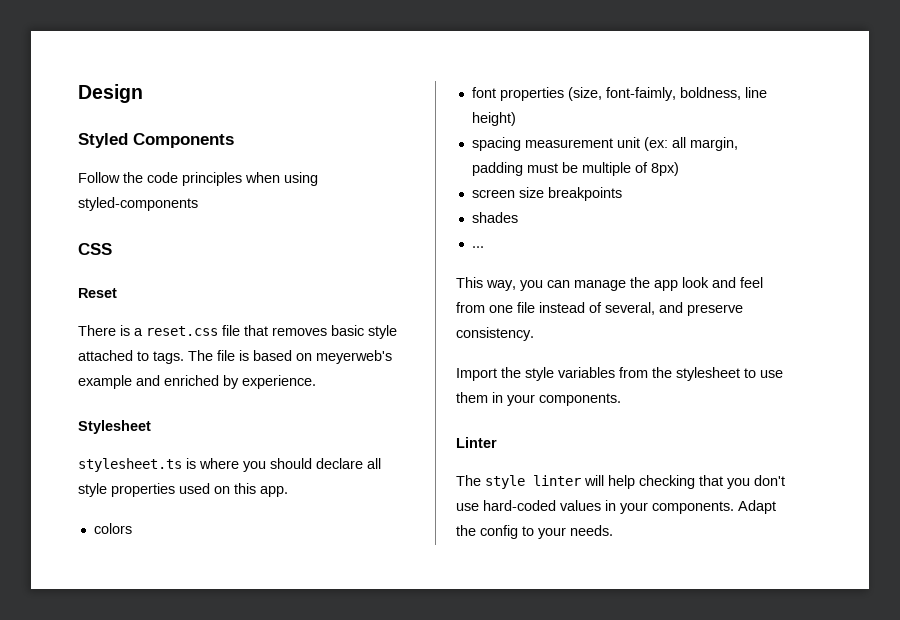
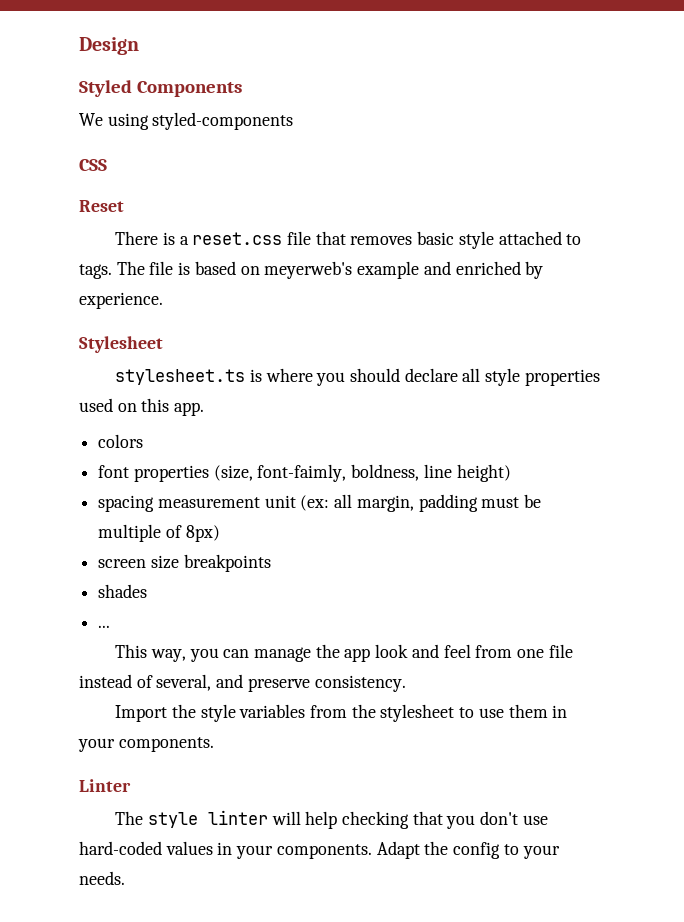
- Follow the code principles when using styled-components
+ We using styled-components

